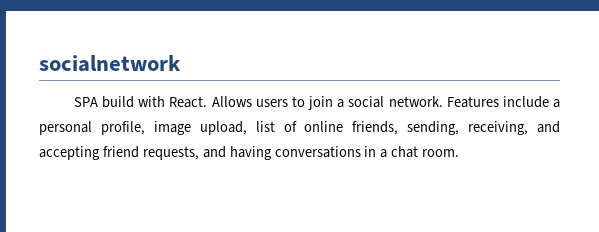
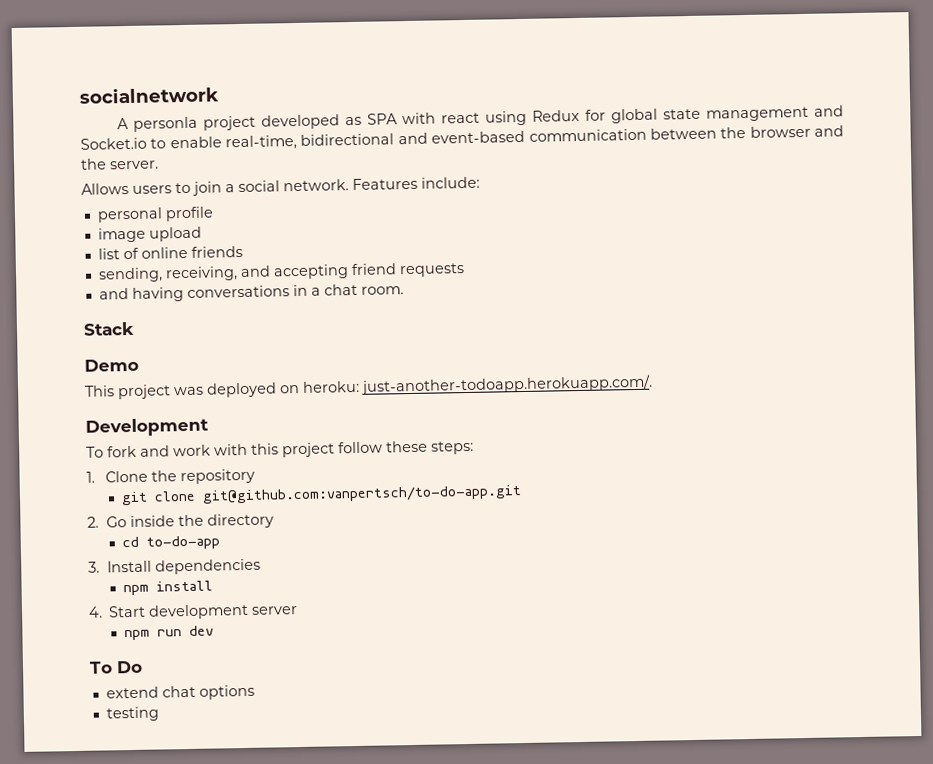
- SPA build with React. Allows users to join a social network.
+ A personla project developed as SPA with react using Redux for global state management and Socket.io to enable real-time, bidirectional and event-based communication between the browser and the server.
+ Allows users to join a social network.
- Features include a personal profile, image upload, list of online friends, sending, receiving, and accepting friend requests, and having conversations in a chat room.
+ Features include:
+ personal profile
+ image upload
+ list of online friends
+ sending, receiving, and accepting friend requests
+ and having conversations in a chat room.
+ Stack
+ Demo
+ This project was deployed on heroku: just-another-todoapp.herokuapp.com/.
+ Development
+ To fork and work with this project follow these steps:
+ 1. Clone the repository
+ git clone git@github.com:vanpertsch/to-do-app.git
+ 2. Go inside the directory
+ cd to-do-app
+ 3. Install dependencies
+ npm install
+ 4. Start development server
+ npm run dev
+ To Do
+ extend chat options
+ testing

